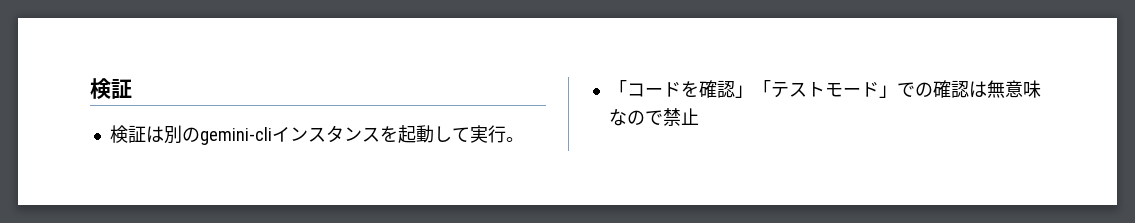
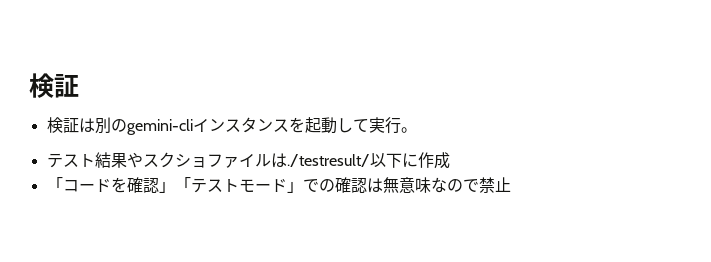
+ テスト結果やスクショファイルは./testresult/以下に作成

